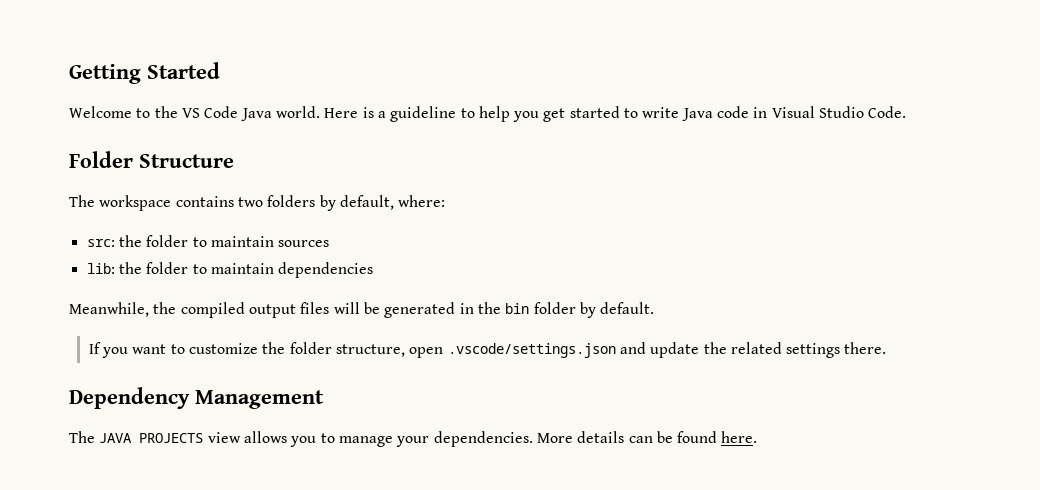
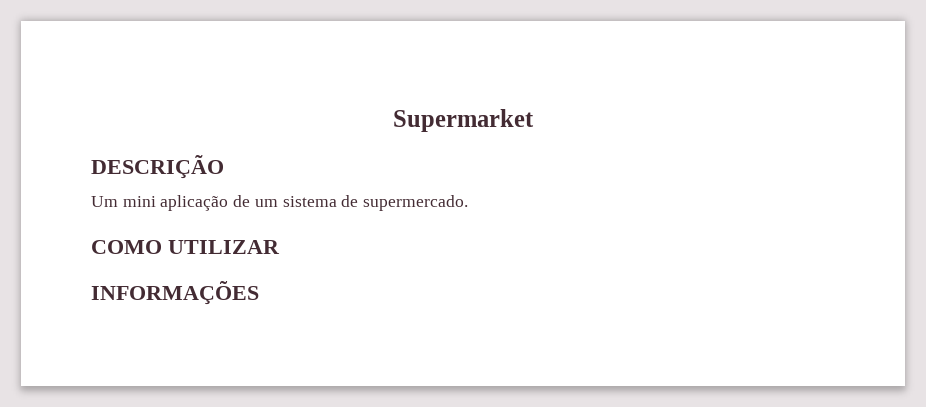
- Getting Started
- Welcome to the VS Code Java world. Here is a guideline to help you get started to write Java code in Visual Studio Code.
- Folder Structure
- The workspace contains two folders by default, where:
- src: the folder to maintain sources
- lib: the folder to maintain dependencies
- Meanwhile, the compiled output files will be generated in the bin folder by default.
- If you want to customize the folder structure, open .vscode/settings.json and update the related settings there.
- Dependency Management
- The JAVA PROJECTS view allows you to manage your dependencies. More details can be found here.
+ Supermarket
+ DESCRIÇÃO
+ Um mini aplicação de um sistema de supermercado.
+ COMO UTILIZAR
+ INFORMAÇÕES

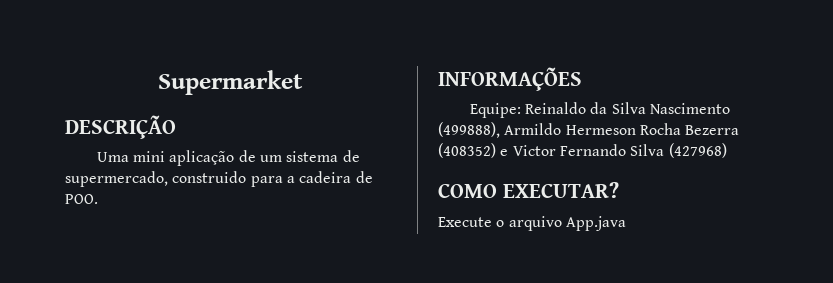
- Um mini aplicação de um sistema de supermercado.
- COMO UTILIZAR
+ Uma mini aplicação de um sistema de supermercado, construido para a cadeira de POO.
  INFORMAÇÕES
+ Equipe: Reinaldo da Silva Nascimento (499888), Armildo Hermeson Rocha Bezerra (408352) e Victor Fernando Silva (427968)
+ COMO EXECUTAR?
+ Execute o arquivo App.java

